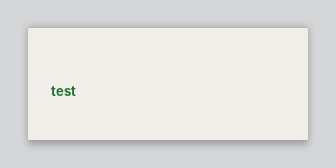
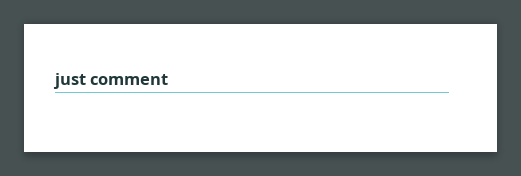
- test
+ just comment

